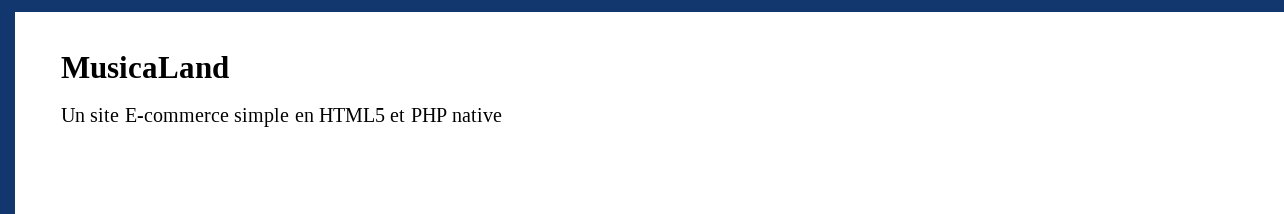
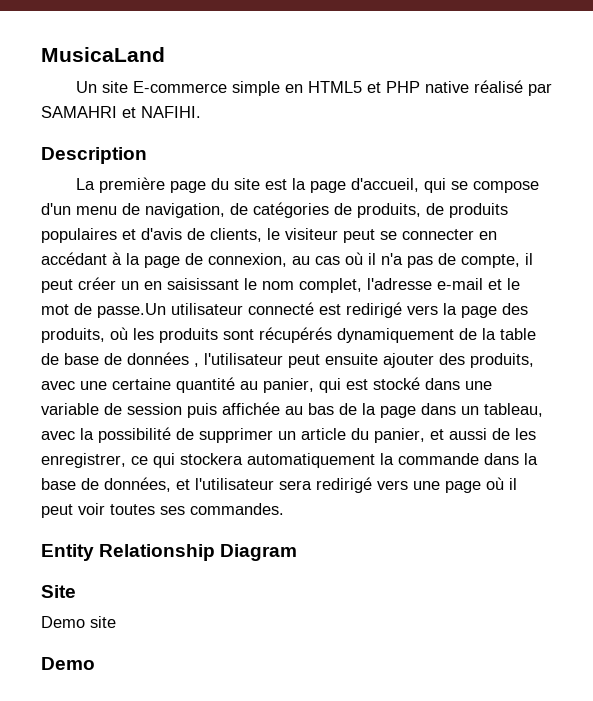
- Un site E-commerce simple en HTML5 et PHP native
+ Un site E-commerce simple en HTML5 et PHP native réalisé par SAMAHRI et NAFIHI.
+ Description
+ La première page du site est la page d'accueil, qui se compose d'un menu de navigation, de catégories de produits, de produits populaires et d'avis de clients, le visiteur peut se connecter en accédant à la page de connexion, au cas où il n'a pas de compte, il peut créer un en saisissant le nom complet, l'adresse e-mail et le mot de passe.Un utilisateur connecté est redirigé vers la page des produits, où les produits sont récupérés dynamiquement de la table de base de données , l'utilisateur peut ensuite ajouter des produits, avec une certaine quantité au panier, qui est stocké dans une variable de session puis affichée au bas de la page dans un tableau, avec la possibilité de supprimer un article du panier, et aussi de les enregistrer, ce qui stockera automatiquement la commande dans la base de données, et l'utilisateur sera redirigé vers une page où il peut voir toutes ses commandes.
+ Entity Relationship Diagram
+ Site
+ Demo site
+ Demo

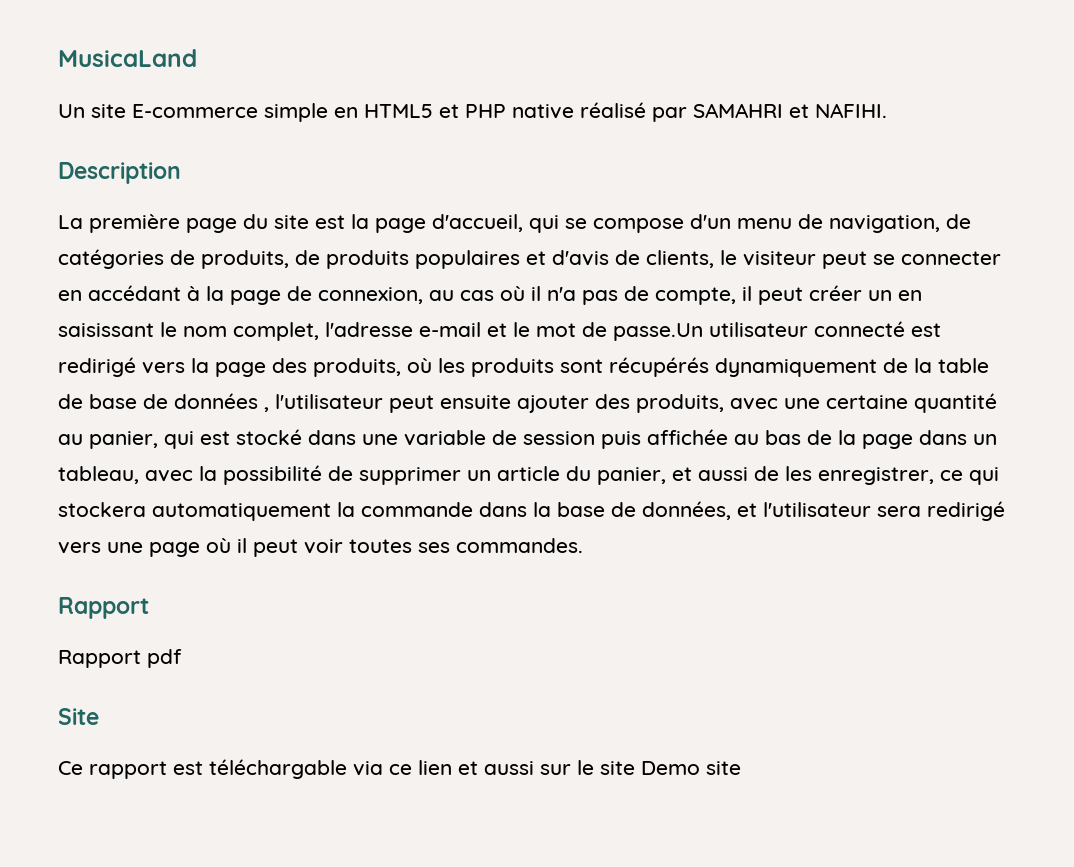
  La première page du site est la page d'accueil, qui se compose d'un menu de navigation, de catégories de produits, de produits populaires et d'avis de clients, le visiteur peut se connecter en accédant à la page de connexion, au cas où il n'a pas de compte, il peut créer un en saisissant le nom complet, l'adresse e-mail et le mot de passe.Un utilisateur connecté est redirigé vers la page des produits, où les produits sont récupérés dynamiquement de la table de base de données , l'utilisateur peut ensuite ajouter des produits, avec une certaine quantité au panier, qui est stocké dans une variable de session puis affichée au bas de la page dans un tableau, avec la possibilité de supprimer un article du panier, et aussi de les enregistrer, ce qui stockera automatiquement la commande dans la base de données, et l'utilisateur sera redirigé vers une page où il peut voir toutes ses commandes.
- Entity Relationship Diagram
+ Rapport
+ Rapport pdf
  Site
- Demo site
- Demo
+ Ce rapport est téléchargable via ce lien et aussi sur le site Demo site

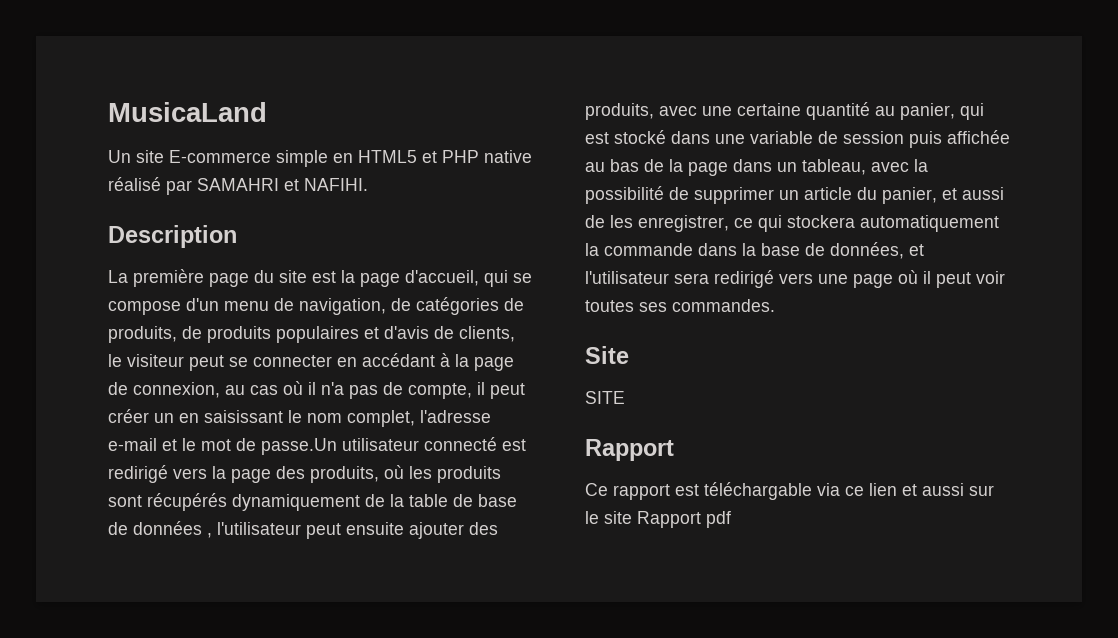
  La première page du site est la page d'accueil, qui se compose d'un menu de navigation, de catégories de produits, de produits populaires et d'avis de clients, le visiteur peut se connecter en accédant à la page de connexion, au cas où il n'a pas de compte, il peut créer un en saisissant le nom complet, l'adresse e-mail et le mot de passe.Un utilisateur connecté est redirigé vers la page des produits, où les produits sont récupérés dynamiquement de la table de base de données , l'utilisateur peut ensuite ajouter des produits, avec une certaine quantité au panier, qui est stocké dans une variable de session puis affichée au bas de la page dans un tableau, avec la possibilité de supprimer un article du panier, et aussi de les enregistrer, ce qui stockera automatiquement la commande dans la base de données, et l'utilisateur sera redirigé vers une page où il peut voir toutes ses commandes.
+ Site
+ SITE
  Rapport
- Rapport pdf
- Site
- Ce rapport est téléchargable via ce lien et aussi sur le site Demo site
+ Ce rapport est téléchargable via ce lien et aussi sur le site Rapport pdf

